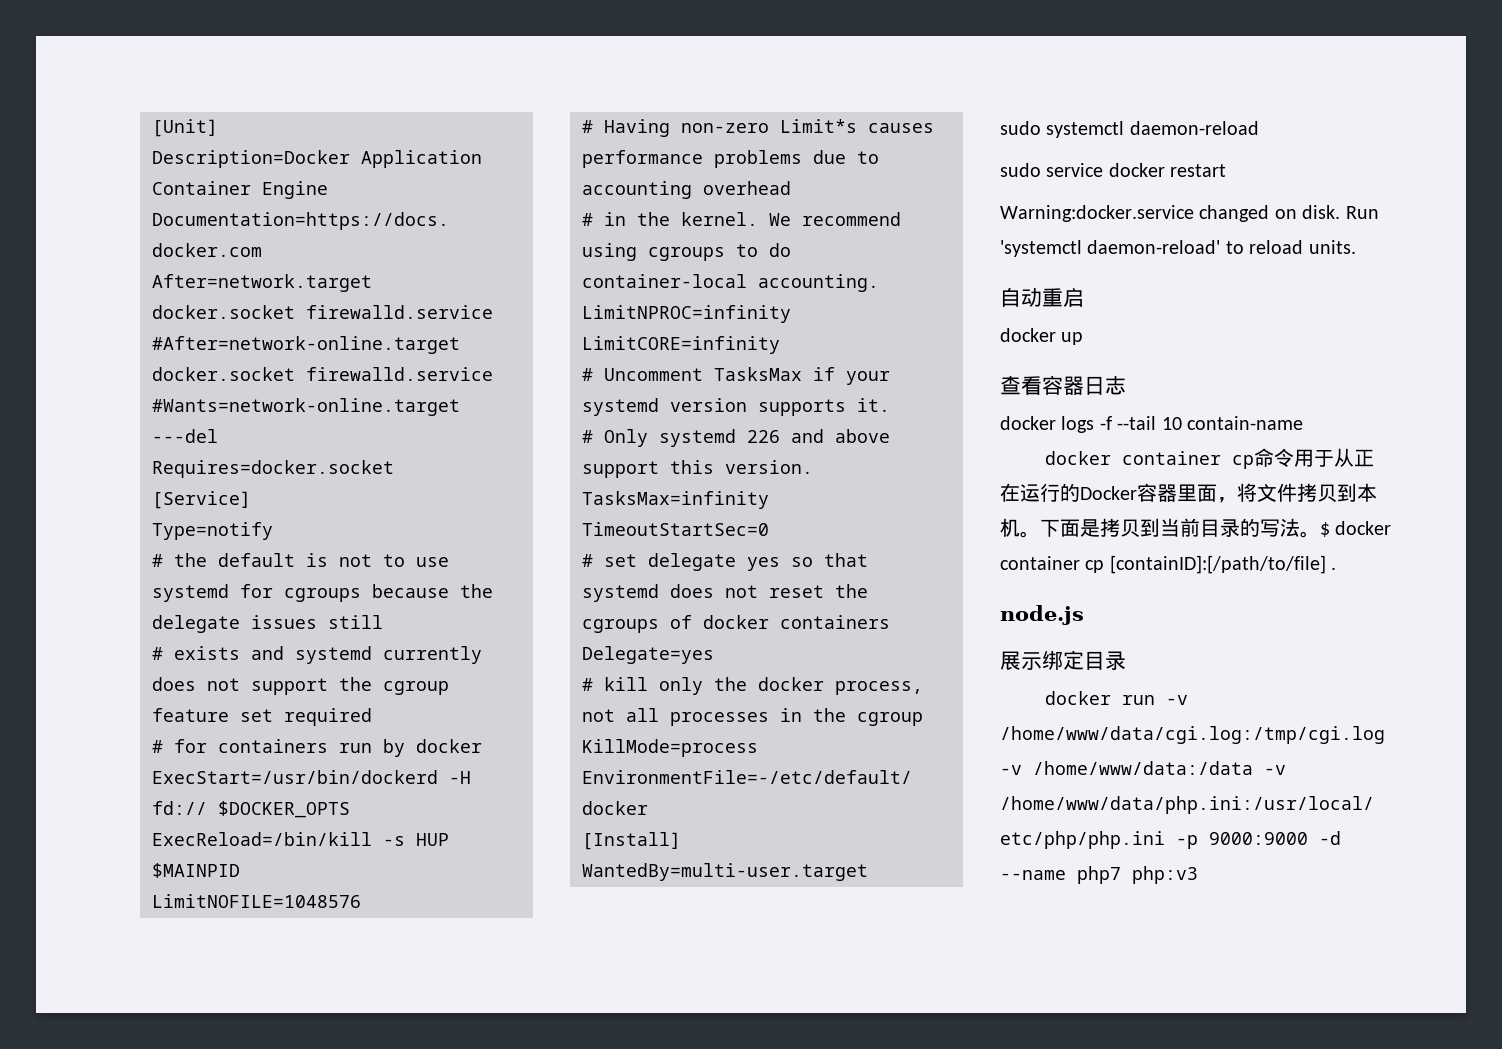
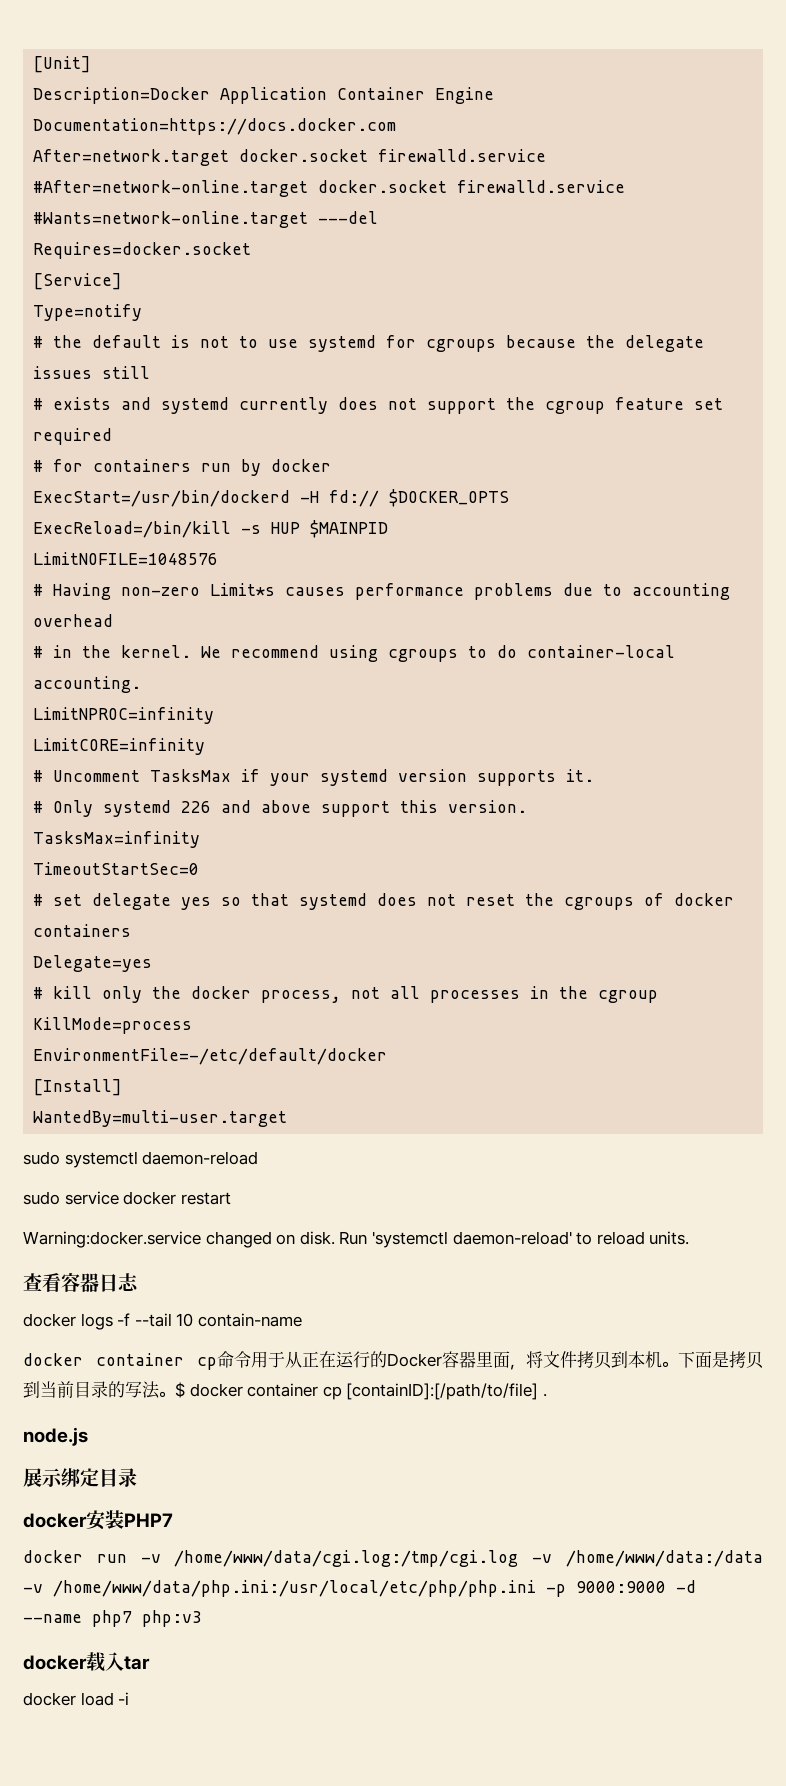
- 自动重启
- docker up
+ docker安装PHP7
+ docker载入tar
+ docker load -i

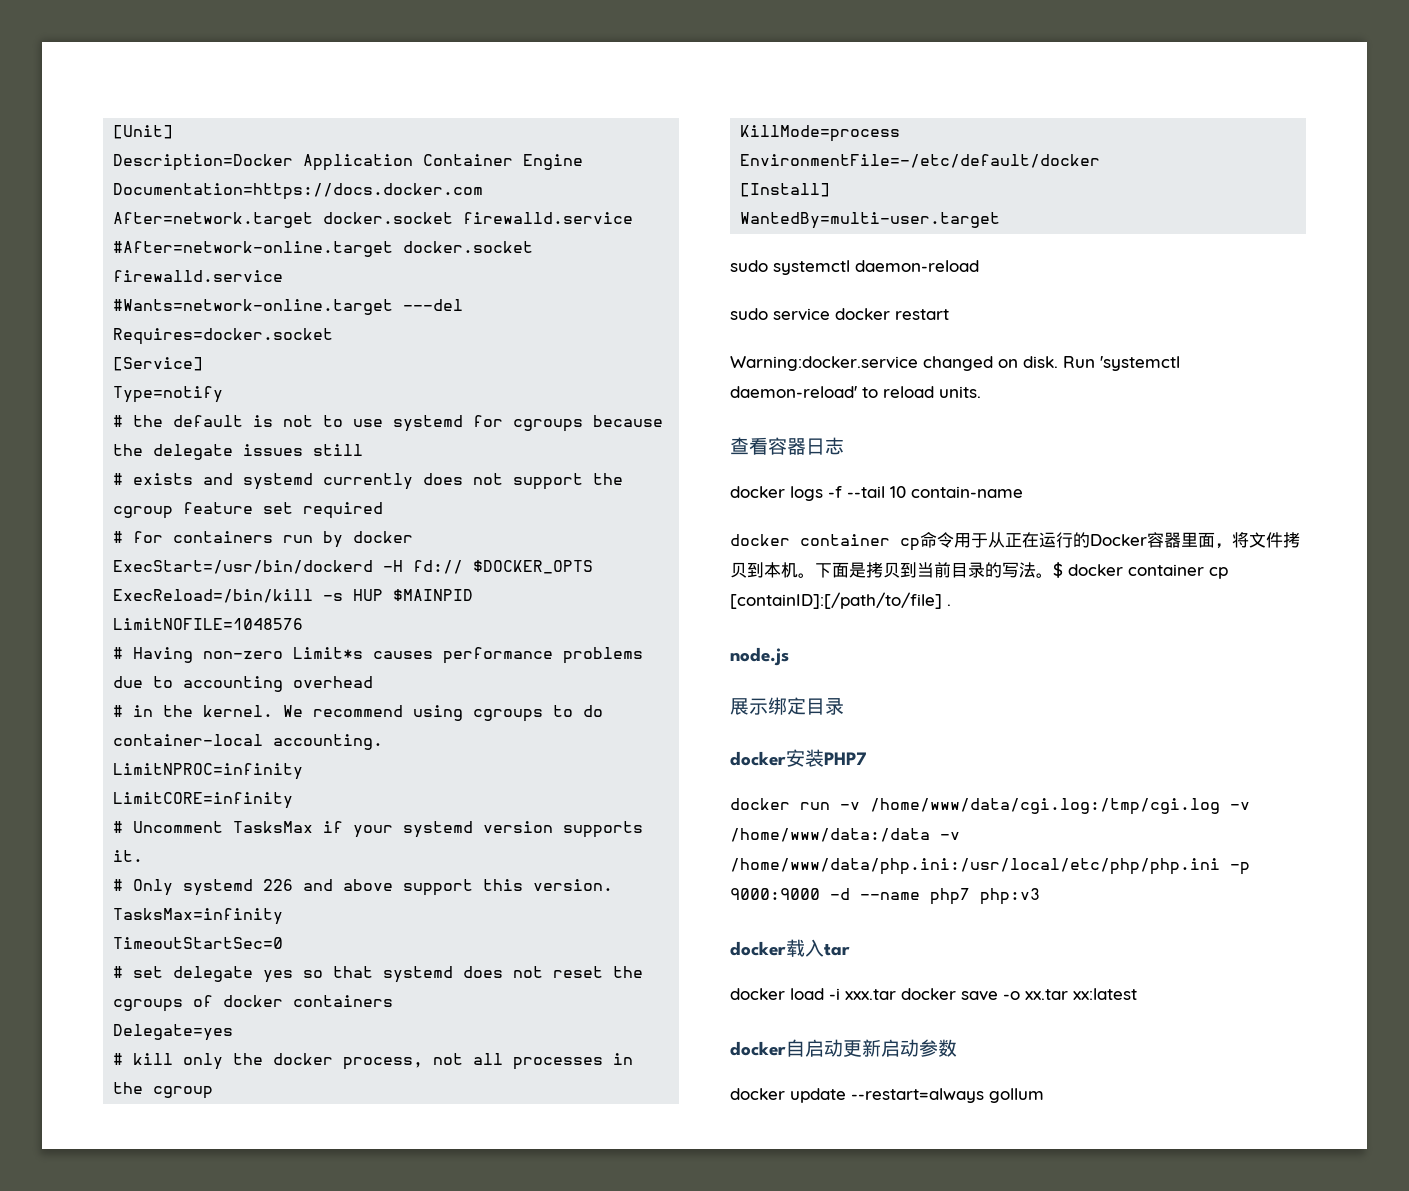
- docker load -i
+ docker load -i xxx.tar docker save -o xx.tar xx:latest
+ docker自启动更新启动参数
+ docker update --restart=always gollum

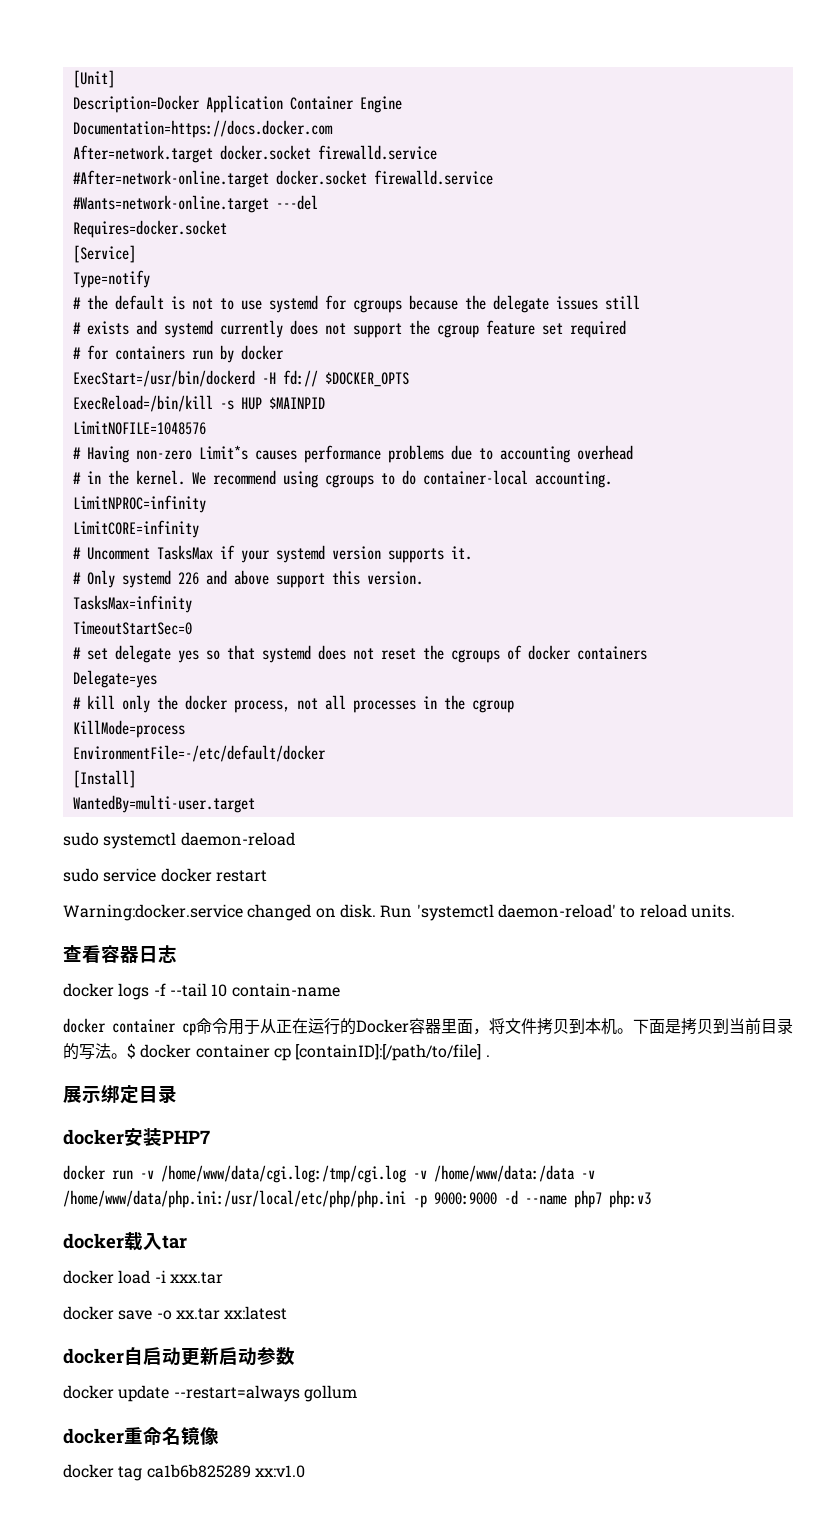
- node.js
- docker load -i xxx.tar docker save -o xx.tar xx:latest
+ docker load -i xxx.tar
+ docker save -o xx.tar xx:latest
+ docker重命名镜像
+ docker tag ca1b6b825289 xx:v1.0

